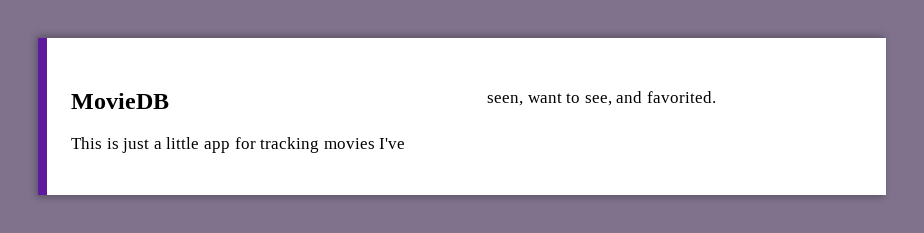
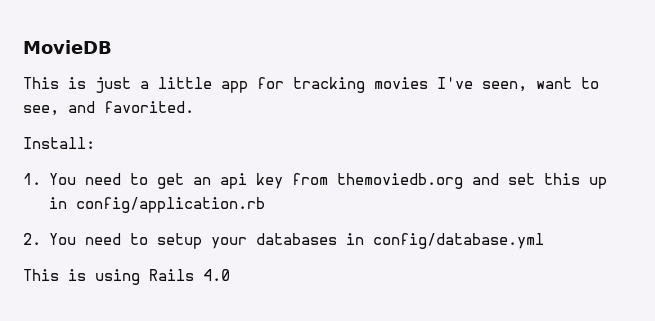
+ Install:
+ 1. You need to get an api key from themoviedb.org and set this up in config/application.rb
+ 2. You need to setup your databases in config/database.yml
+ This is using Rails 4.0

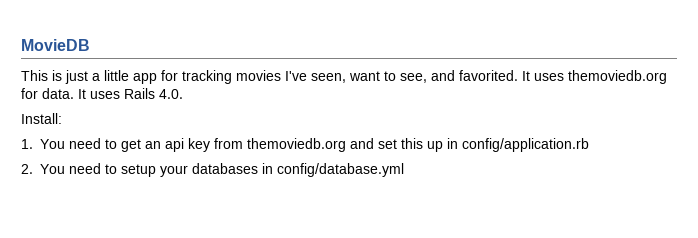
+ It uses themoviedb.org for data. It uses Rails 4.0.
- This is using Rails 4.0

